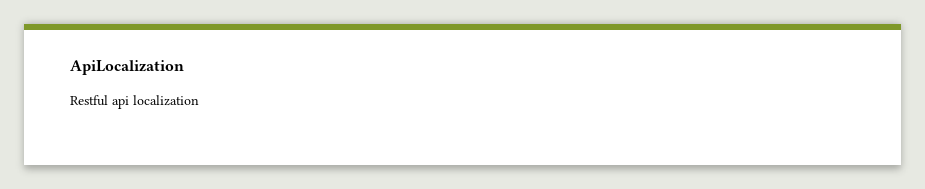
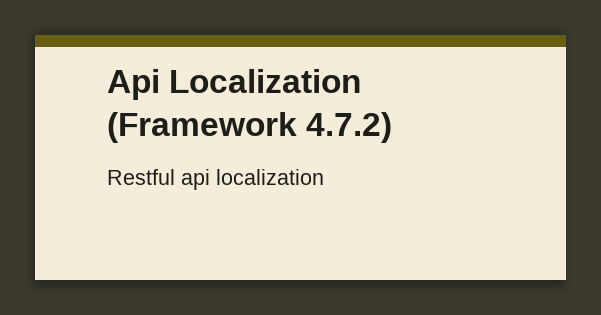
- ApiLocalization
+ Api Localization (Framework 4.7.2)

